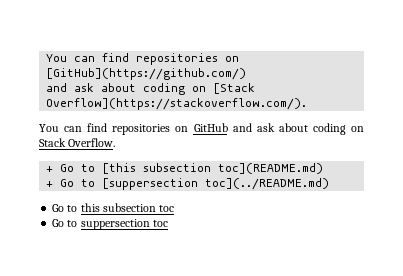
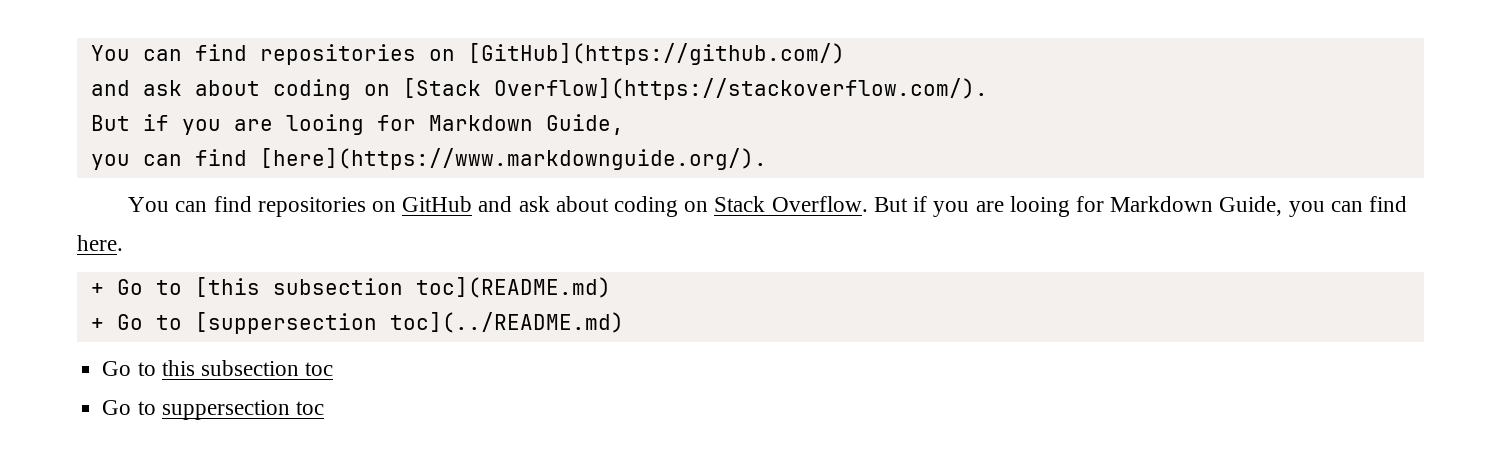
  and ask about coding on [Stack Overflow](https://stackoverflow.com/).
+ But if you are looing for Markdown Guide,
+ you can find [here](https://www.markdownguide.org/).
+ But if you are looing for Markdown Guide, you can find here.

